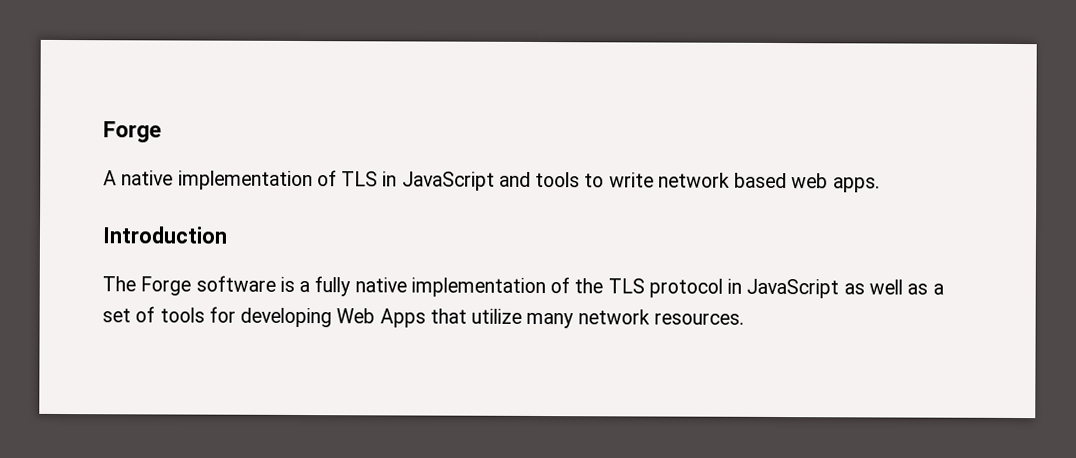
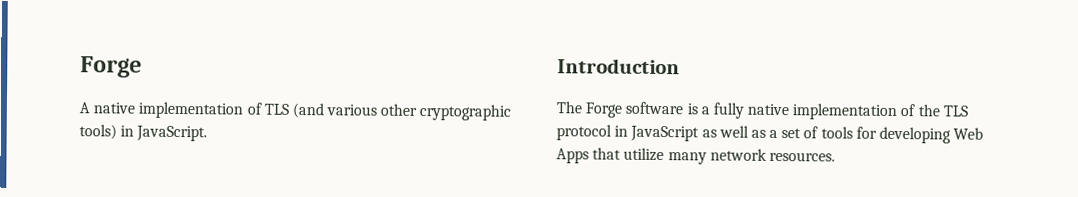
- A native implementation of TLS in JavaScript and tools to write network based web apps.
+ A native implementation of TLS (and various other cryptographic tools) in JavaScript.

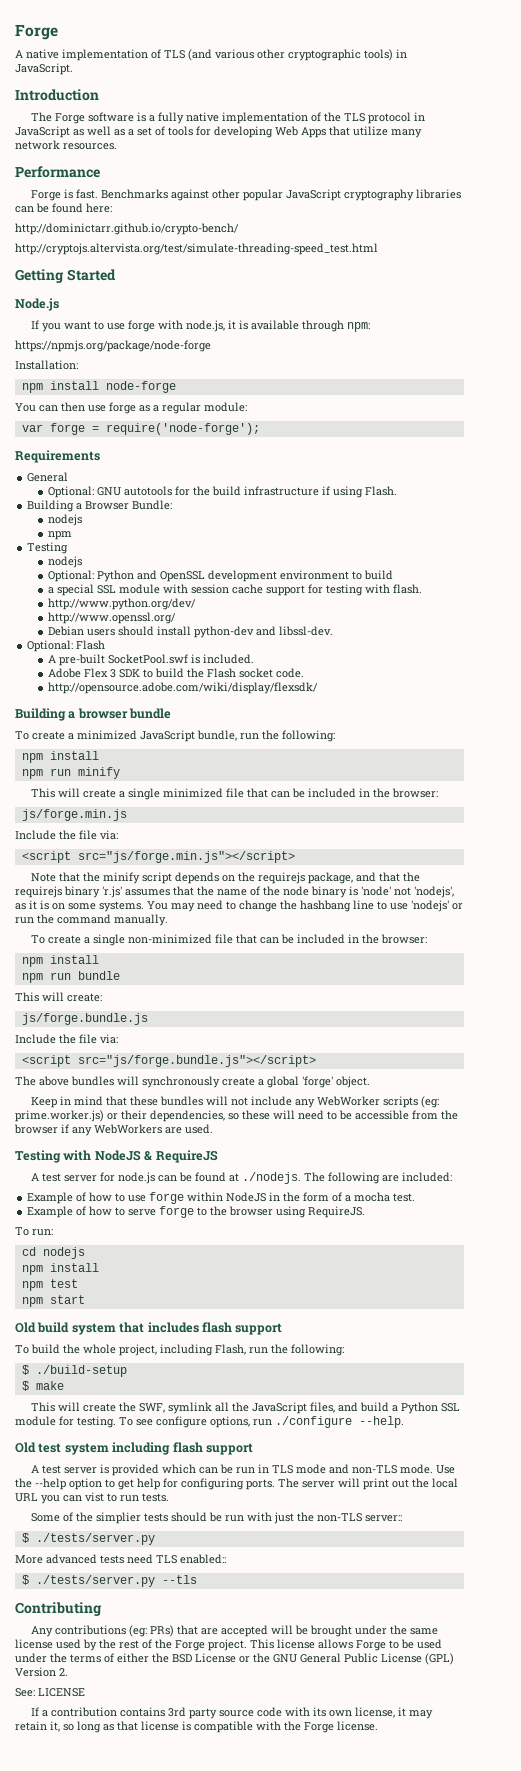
+ Performance
+ Forge is fast. Benchmarks against other popular JavaScript cryptography libraries can be found here:
+ http://dominictarr.github.io/crypto-bench/
+ http://cryptojs.altervista.org/test/simulate-threading-speed_test.html
+ Getting Started
+ Node.js
+ If you want to use forge with node.js, it is available through npm:
+ https://npmjs.org/package/node-forge
+ Installation:
+ npm install node-forge
+ You can then use forge as a regular module:
+ var forge = require('node-forge');
+ Requirements
+ General
+ Optional: GNU autotools for the build infrastructure if using Flash.
+ Building a Browser Bundle:
+ nodejs
+ npm
+ Testing
+ nodejs
+ Optional: Python and OpenSSL development environment to build
+ a special SSL module with session cache support for testing with flash.
+ http://www.python.org/dev/
+ http://www.openssl.org/
+ Debian users should install python-dev and libssl-dev.
+ Optional: Flash
+ A pre-built SocketPool.swf is included.
+ Adobe Flex 3 SDK to build the Flash socket code.
+ http://opensource.adobe.com/wiki/display/flexsdk/
+ Building a browser bundle
+ To create a minimized JavaScript bundle, run the following:
+ npm install
+ npm run minify
+ This will create a single minimized file that can be included in the browser:
+ js/forge.min.js
+ Include the file via:
+ <script src="js/forge.min.js"></script>
+ Note that the minify script depends on the requirejs package, and that the requirejs binary 'r.js' assumes that the name of the node binary is 'node' not 'nodejs', as it is on some systems. You may need to change the hashbang line to use 'nodejs' or run the command manually.
+ To create a single non-minimized file that can be included in the browser:
+ npm install
+ npm run bundle
+ This will create:
+ js/forge.bundle.js
+ Include the file via:
+ <script src="js/forge.bundle.js"></script>
+ The above bundles will synchronously create a global 'forge' object.
+ Keep in mind that these bundles will not include any WebWorker scripts (eg: prime.worker.js) or their dependencies, so these will need to be accessible from the browser if any WebWorkers are used.
+ Testing with NodeJS & RequireJS
+ A test server for node.js can be found at ./nodejs. The following are included:
+ Example of how to use forge within NodeJS in the form of a mocha test.
+ Example of how to serve forge to the browser using RequireJS.
+ To run:
+ cd nodejs
+ npm install
+ npm test
+ npm start
+ Old build system that includes flash support
+ To build the whole project, including Flash, run the following:
+ $ ./build-setup
+ $ make
+ This will create the SWF, symlink all the JavaScript files, and build a Python SSL module for testing. To see configure options, run ./configure --help.
+ Old test system including flash support
+ A test server is provided which can be run in TLS mode and non-TLS mode. Use the --help option to get help for configuring ports. The server will print out the local URL you can vist to run tests.
+ Some of the simplier tests should be run with just the non-TLS server::
+ $ ./tests/server.py
+ More advanced tests need TLS enabled::
+ $ ./tests/server.py --tls
+ Contributing
+ Any contributions (eg: PRs) that are accepted will be brought under the same license used by the rest of the Forge project. This license allows Forge to be used under the terms of either the BSD License or the GNU General Public License (GPL) Version 2.
+ See: LICENSE
+ If a contribution contains 3rd party source code with its own license, it may retain it, so long as that license is compatible with the Forge license.

